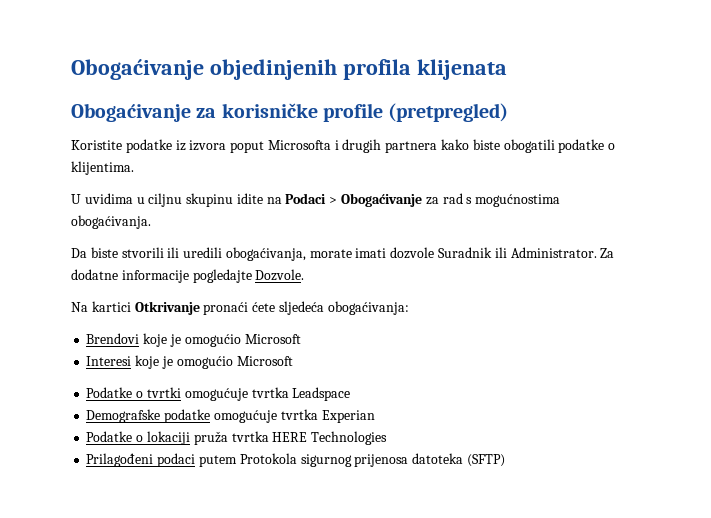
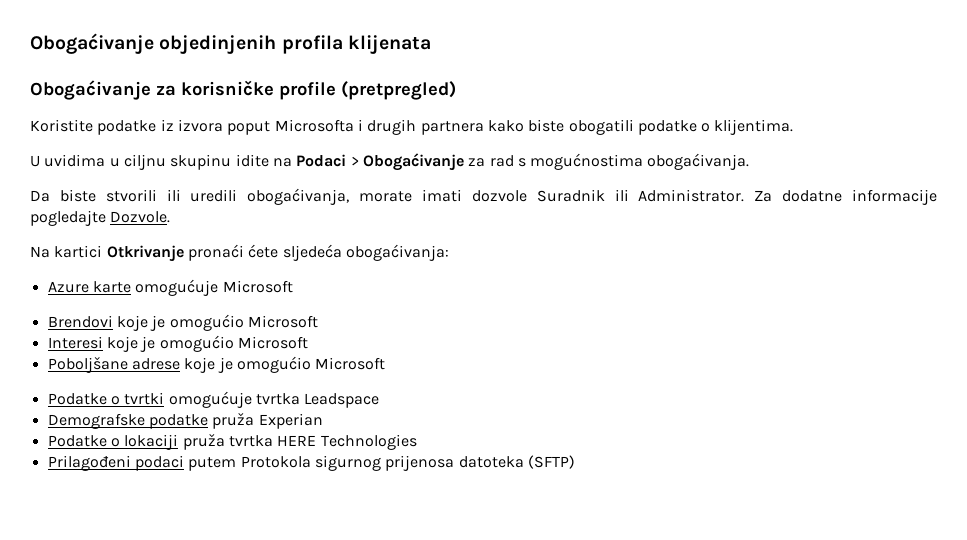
+ Azure karte omogućuje Microsoft
+ Poboljšane adrese koje je omogućio Microsoft
- Demografske podatke omogućuje tvrtka Experian
+ Demografske podatke pruža Experian

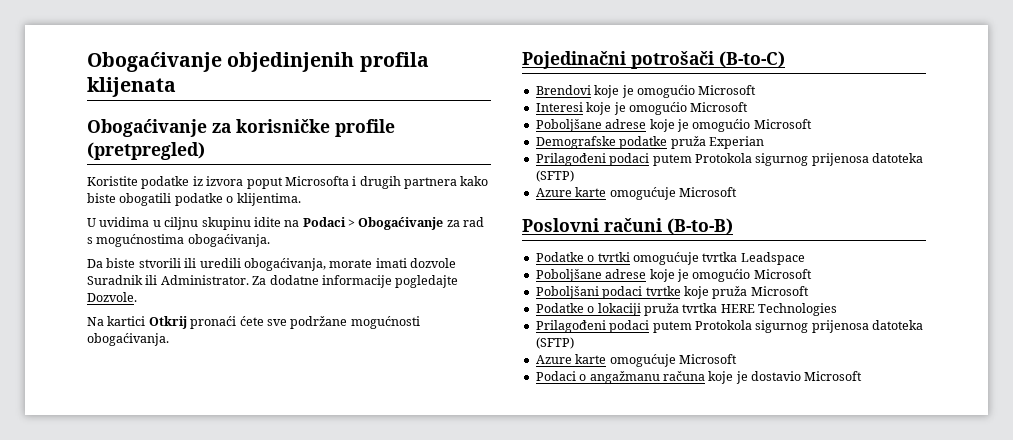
- Na kartici Otkrivanje pronaći ćete sljedeća obogaćivanja:
- Azure karte omogućuje Microsoft
+ Na kartici Otkrij pronaći ćete sve podržane mogućnosti obogaćivanja.
+ Pojedinačni potrošači (B-to-C)
+ Demografske podatke pruža Experian
+ Prilagođeni podaci putem Protokola sigurnog prijenosa datoteka (SFTP)
+ Azure karte omogućuje Microsoft
+ Poslovni računi (B-to-B)
  Podatke o tvrtki omogućuje tvrtka Leadspace
- Demografske podatke pruža Experian
+ Poboljšane adrese koje je omogućio Microsoft
+ Poboljšani podaci tvrtke koje pruža Microsoft
  Podatke o lokaciji pruža tvrtka HERE Technologies
  Prilagođeni podaci putem Protokola sigurnog prijenosa datoteka (SFTP)
+ Azure karte omogućuje Microsoft
+ Podaci o angažmanu računa koje je dostavio Microsoft

